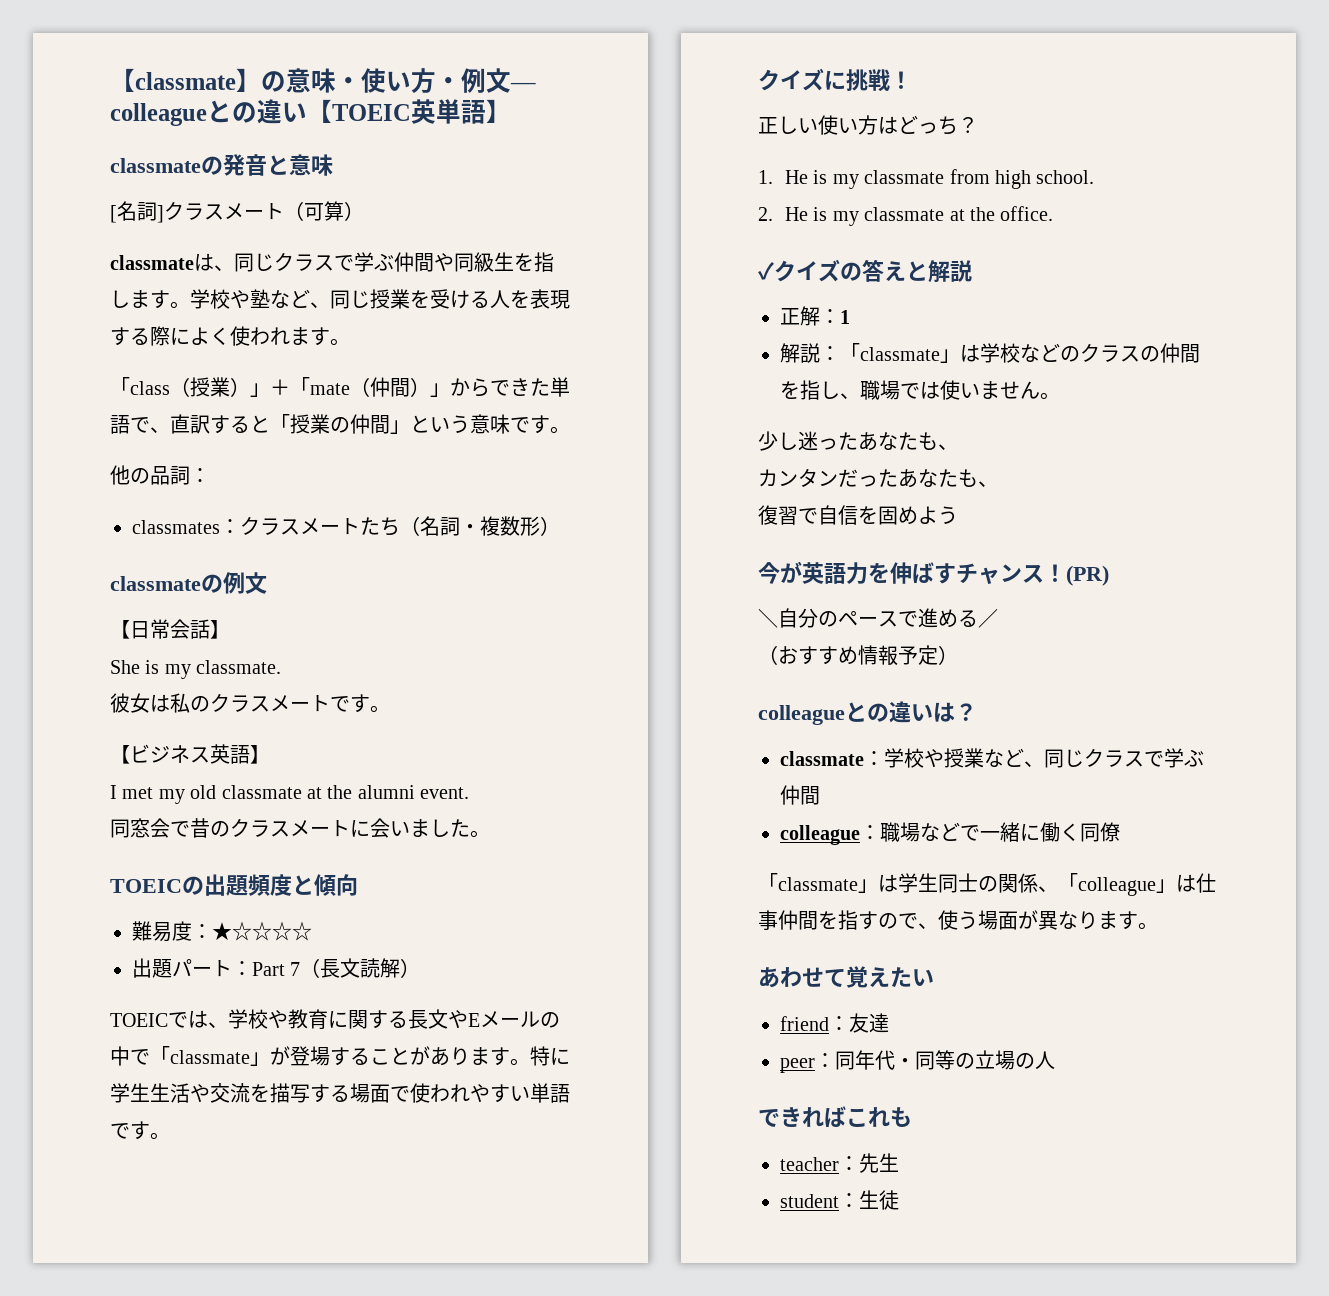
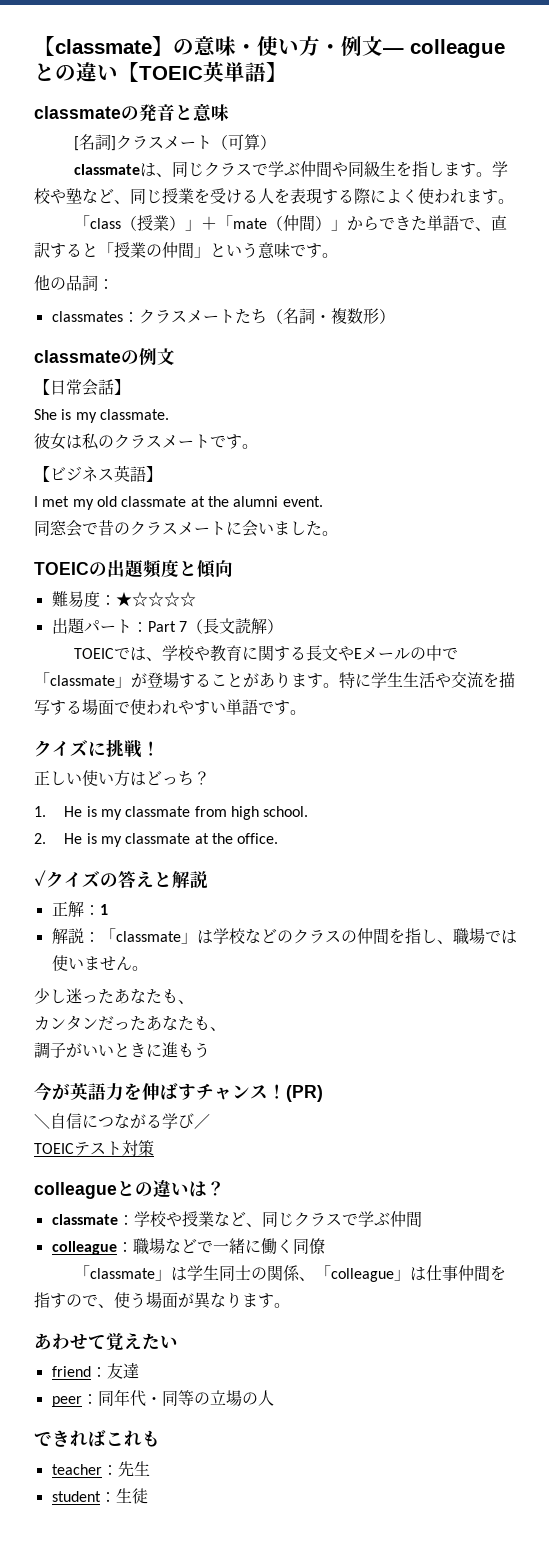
- 復習で自信を固めよう
+ 調子がいいときに進もう
- ＼自分のペースで進める／
- （おすすめ情報予定）
+ ＼自信につながる学び／
+ TOEICテスト対策

